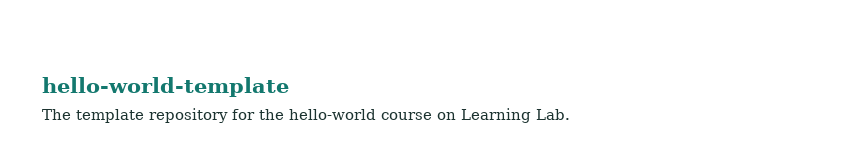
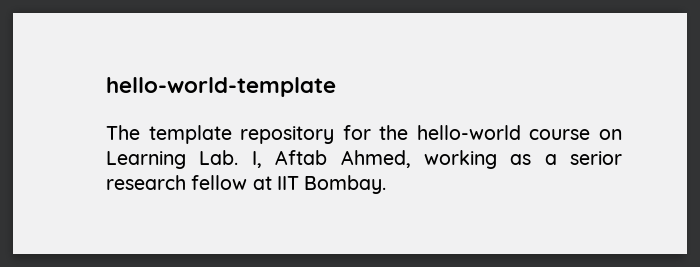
- The template repository for the hello-world course on Learning Lab.
+ The template repository for the hello-world course on Learning Lab. I, Aftab Ahmed, working as a serior research fellow at IIT Bombay.

